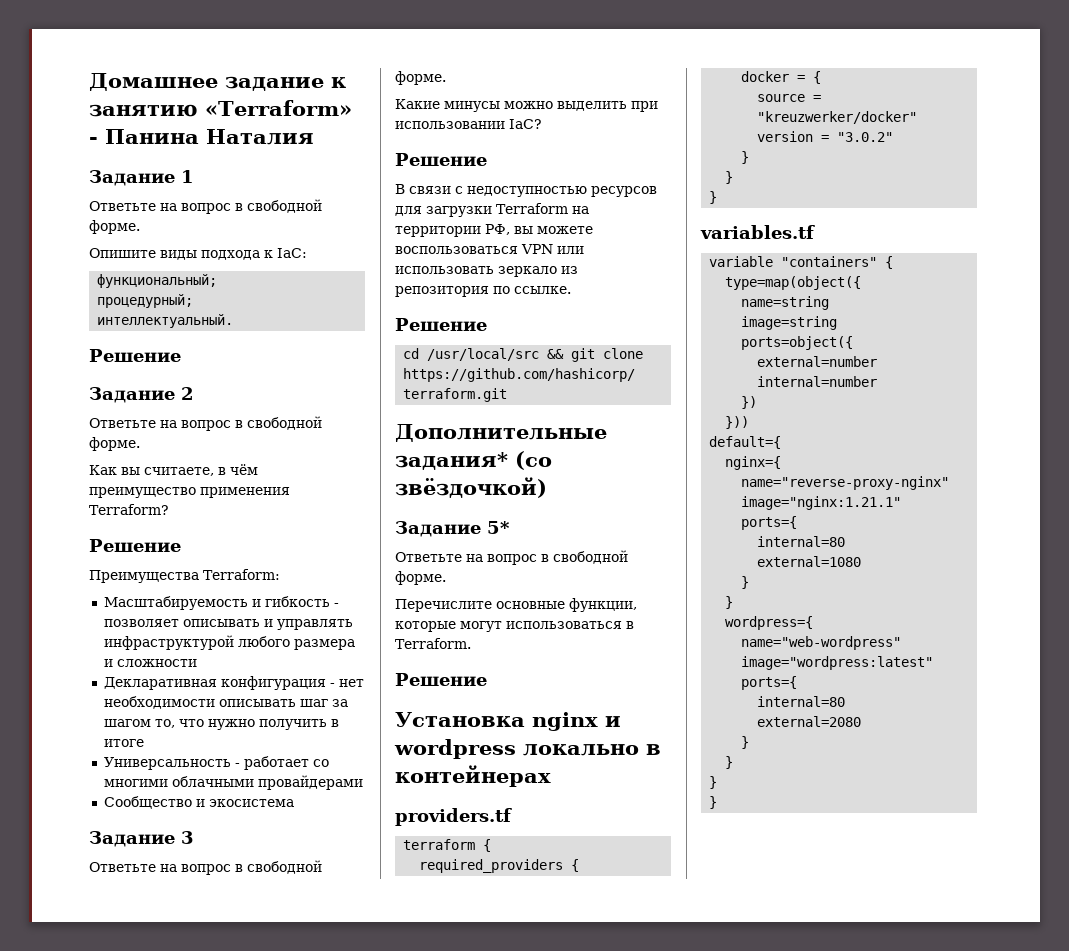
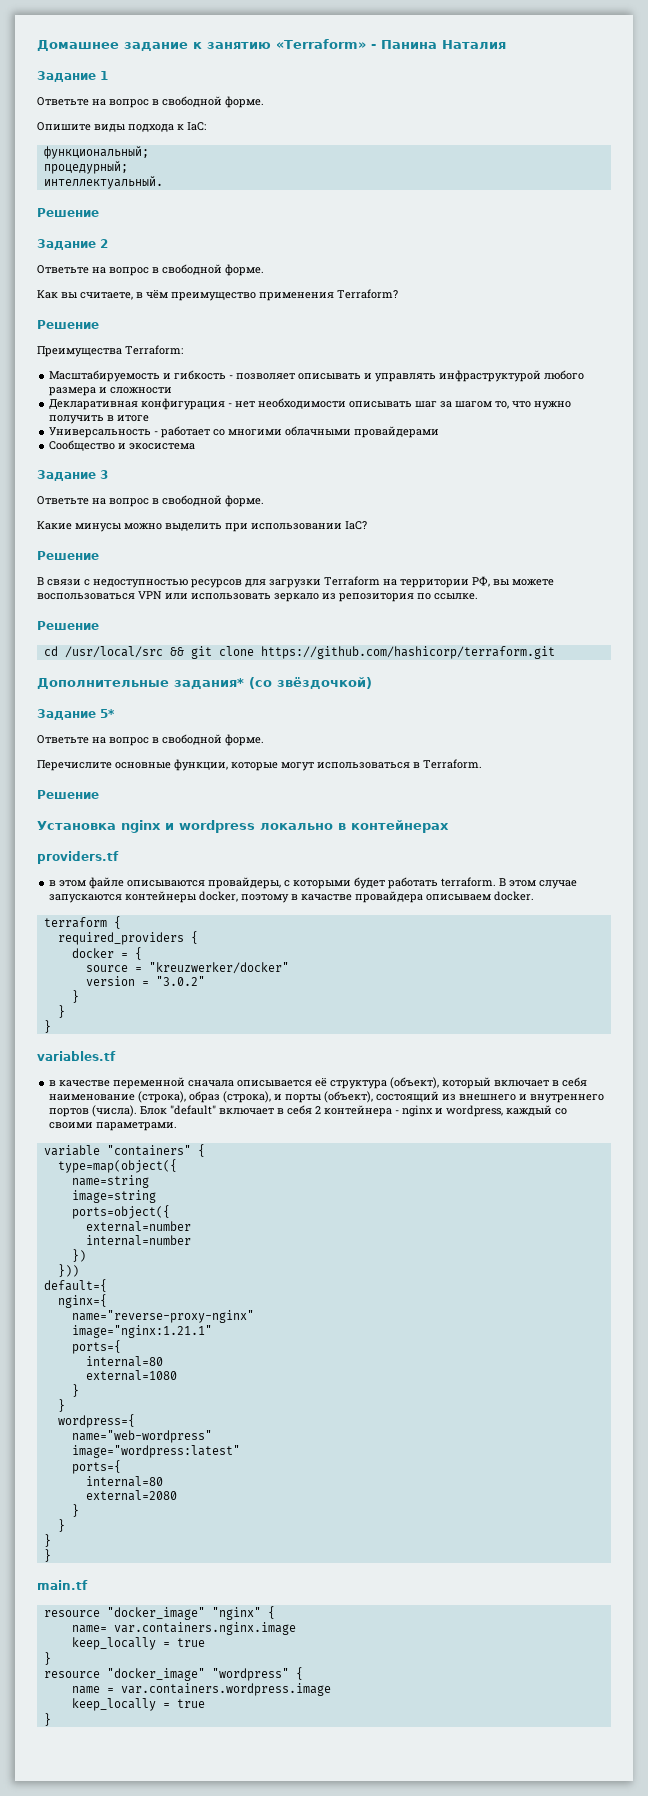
+ в этом файле описываются провайдеры, с которыми будет работать terraform. В этом случае запускаются контейнеры docker, поэтому в качастве провайдера описываем docker.
+ в качестве переменной сначала описывается её структура (объект), который включает в себя наименование (строка), образ (строка), и порты (объект), состоящий из внешнего и внутреннего портов (числа). Блок "default" включает в себя 2 контейнера - nginx и wordpress, каждый со своими параметрами.
+ main.tf
+ resource "docker_image" "nginx" {
+ name= var.containers.nginx.image
+ keep_locally = true
+ }
+ resource "docker_image" "wordpress" {
+ name = var.containers.wordpress.image
+ keep_locally = true
+ }

